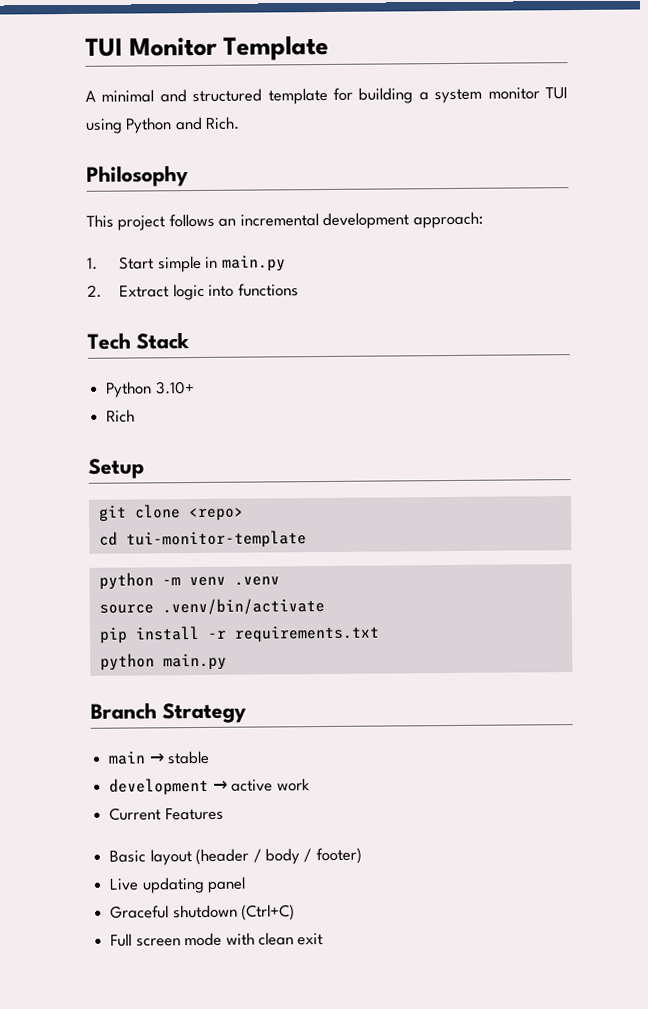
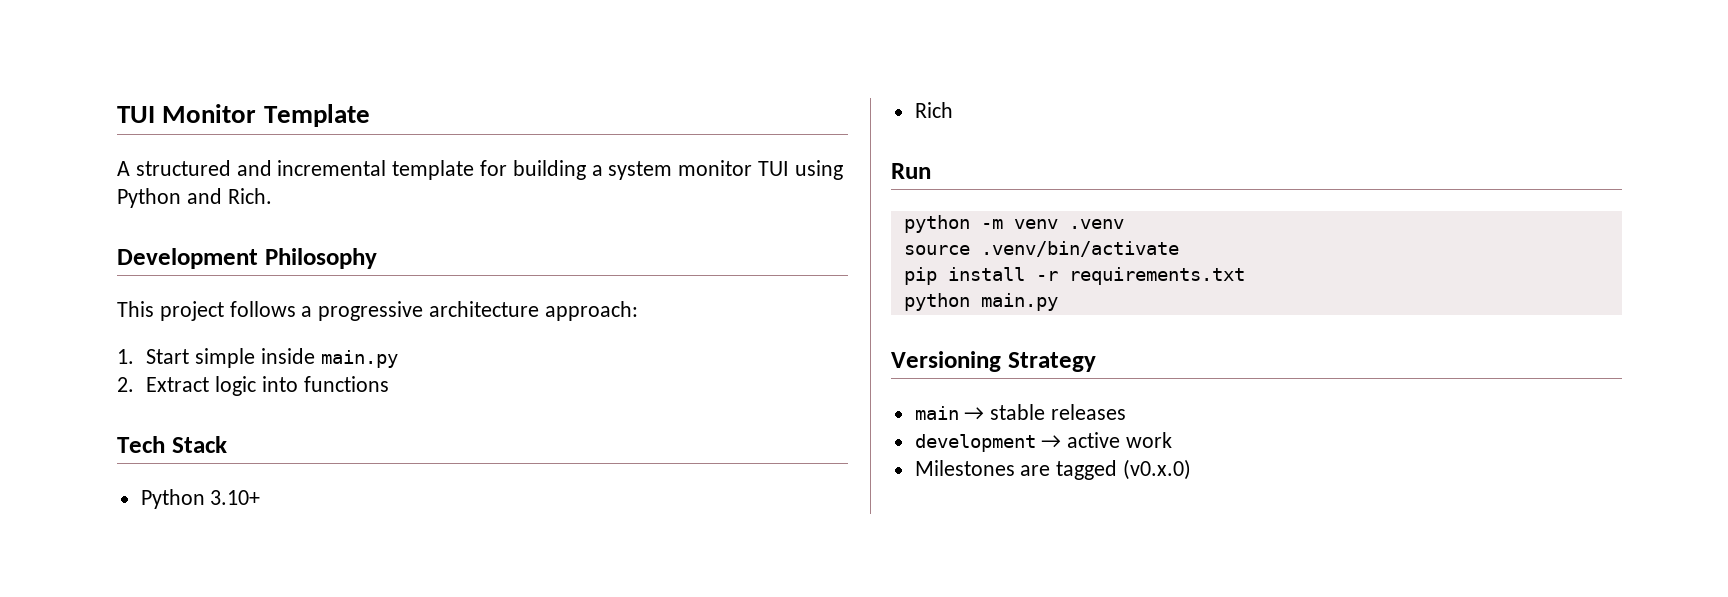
- A minimal and structured template for building a system monitor TUI using Python and Rich.
+ A structured and incremental template for building a system monitor TUI using Python and Rich.
- Philosophy
+ Development Philosophy
- This project follows an incremental development approach:
+ This project follows a progressive architecture approach:
- 1. Start simple in main.py
+ 1. Start simple inside main.py
- Setup
- git clone <repo>
- cd tui-monitor-template
+ Run
- Branch Strategy
+ Versioning Strategy
- main → stable
+ main → stable releases
- Current Features
- Basic layout (header / body / footer)
- Live updating panel
- Graceful shutdown (Ctrl+C)
- Full screen mode with clean exit
+ Milestones are tagged (v0.x.0)

